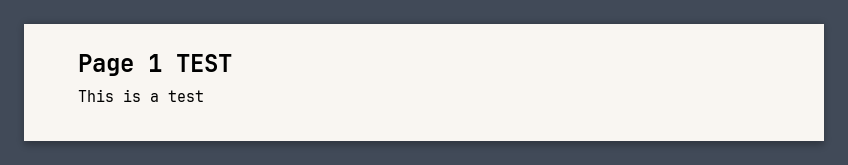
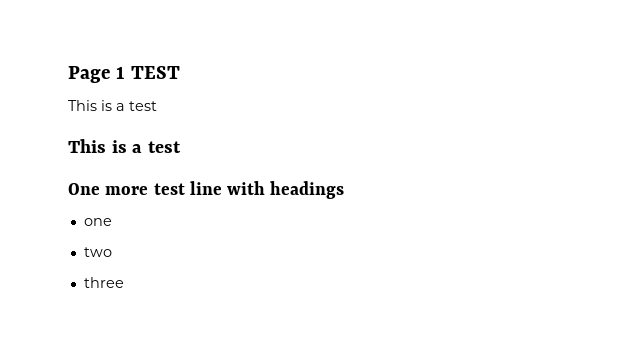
  Page 1 TEST
  This is a test
+ This is a test
+ One more test line with headings
+ one
+ two
+ three

